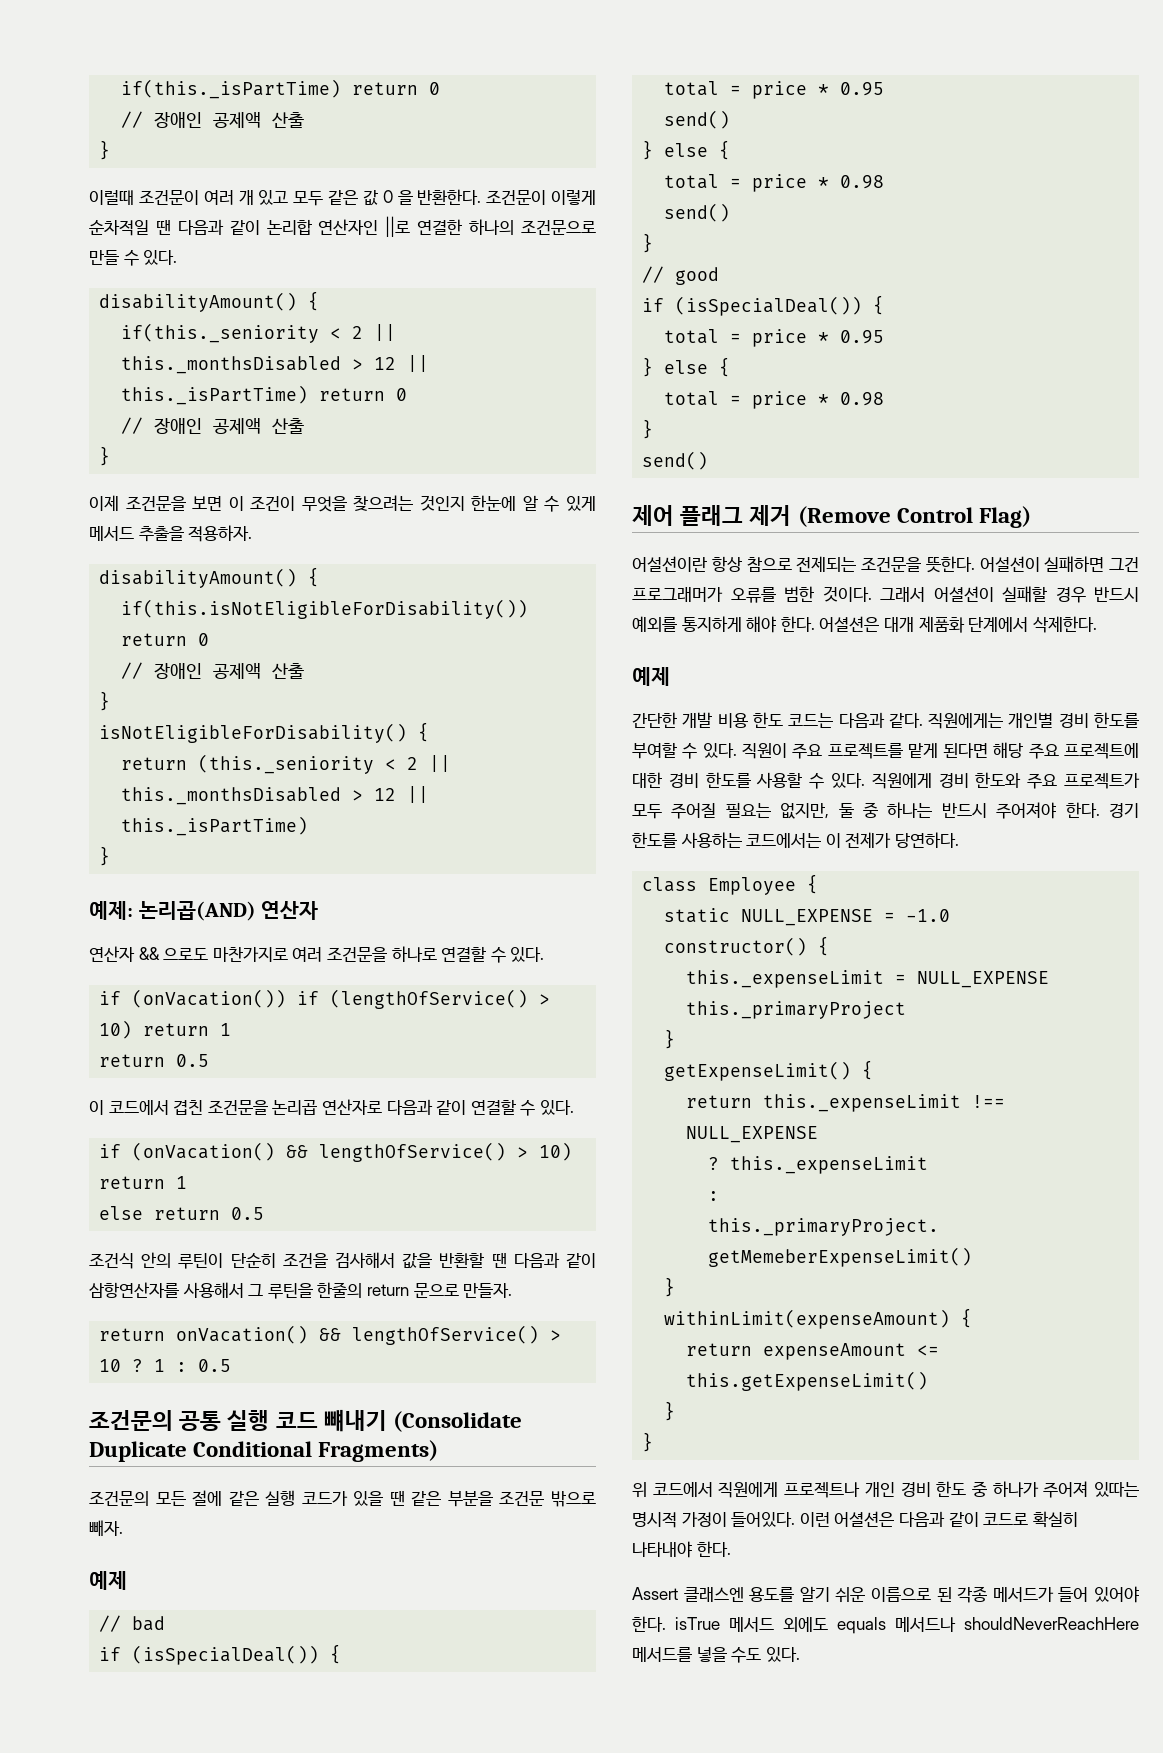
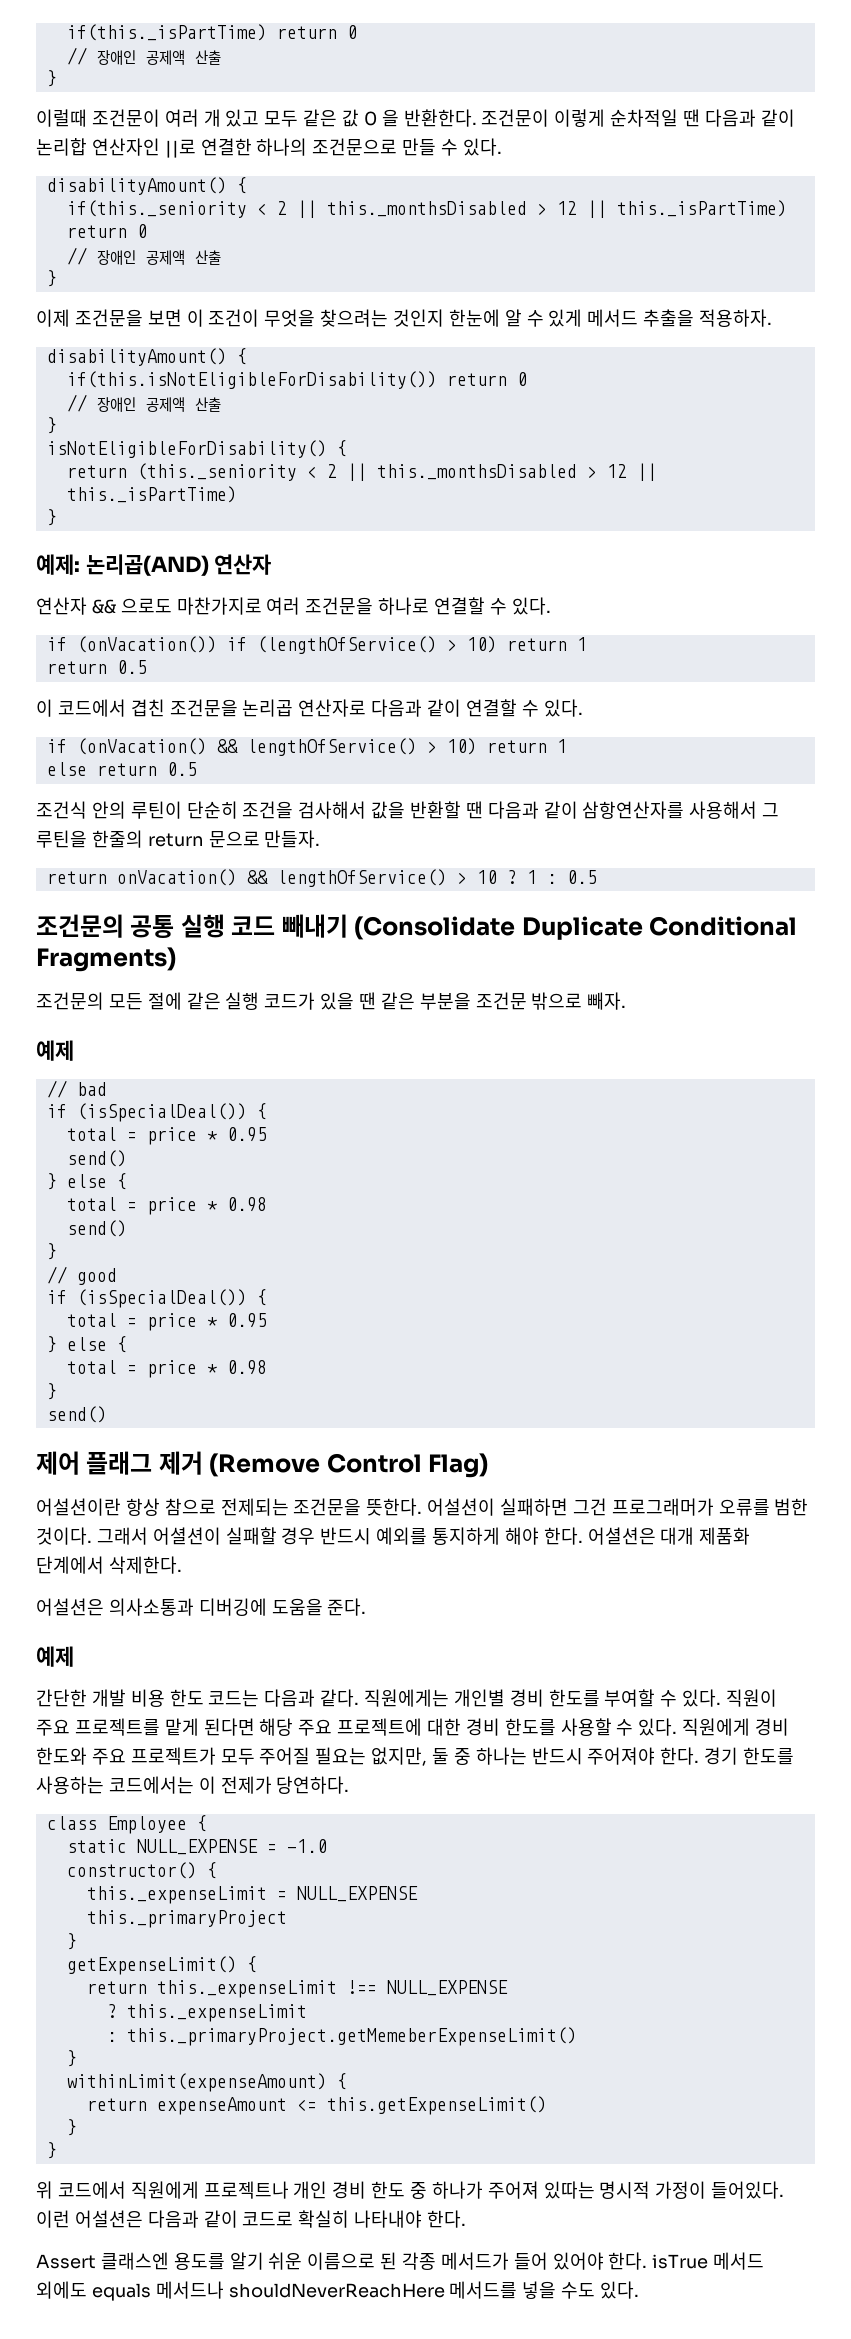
- 조건문의 공통 실행 코드 뺴내기 (Consolidate Duplicate Conditional Fragments)
+ 조건문의 공통 실행 코드 빼내기 (Consolidate Duplicate Conditional Fragments)
+ 어설션은 의사소통과 디버깅에 도움을 준다.
- 이런 어셜션은 다음과 같이 코드로 확실히 나타내야 한다.
+ 이런 어설션은 다음과 같이 코드로 확실히 나타내야 한다.

